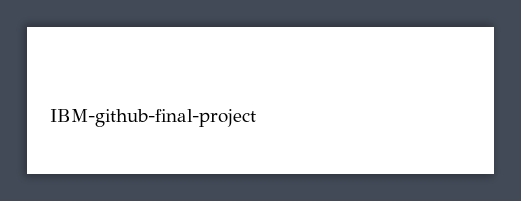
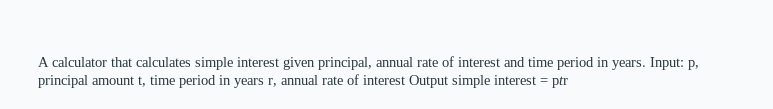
- IBM-github-final-project
+ A calculator that calculates simple interest given principal, annual rate of interest and time period in years. Input: p, principal amount t, time period in years r, annual rate of interest Output simple interest = ptr

